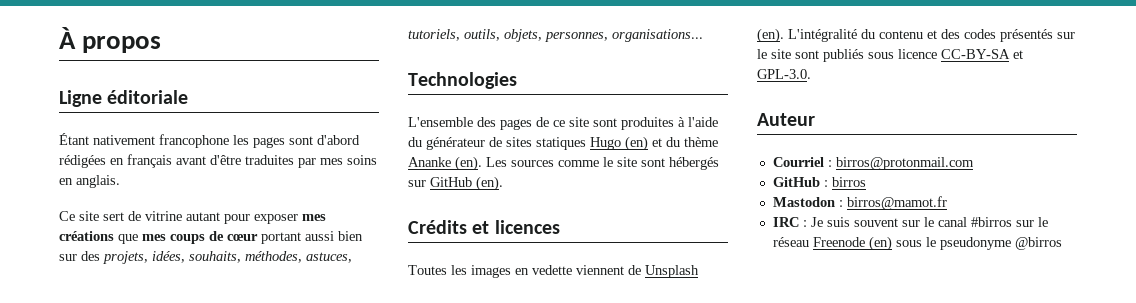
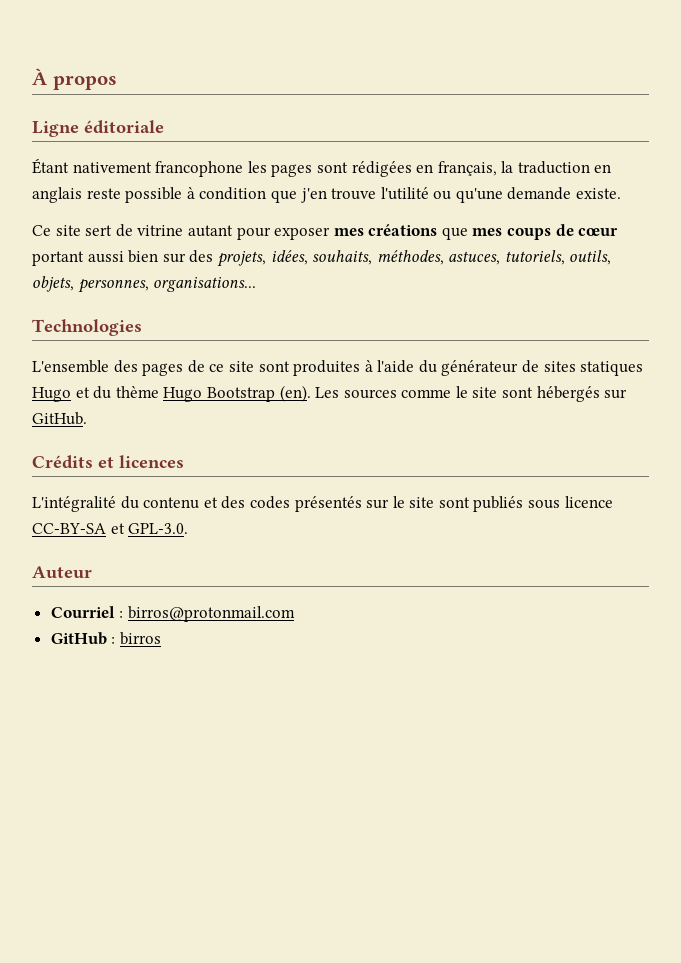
- Étant nativement francophone les pages sont d'abord rédigées en français avant d'être traduites par mes soins en anglais.
+ Étant nativement francophone les pages sont rédigées en français, la traduction en anglais reste possible à condition que j'en trouve l'utilité ou qu'une demande existe.
- L'ensemble des pages de ce site sont produites à l'aide du générateur de sites statiques Hugo (en) et du thème Ananke (en).
+ L'ensemble des pages de ce site sont produites à l'aide du générateur de sites statiques Hugo et du thème Hugo Bootstrap (en).
- Les sources comme le site sont hébergés sur GitHub (en).
+ Les sources comme le site sont hébergés sur GitHub.
- Toutes les images en vedette viennent de Unsplash (en).
- Mastodon : birros@mamot.fr
- IRC : Je suis souvent sur le canal #birros sur le réseau Freenode (en) sous le pseudonyme @birros

